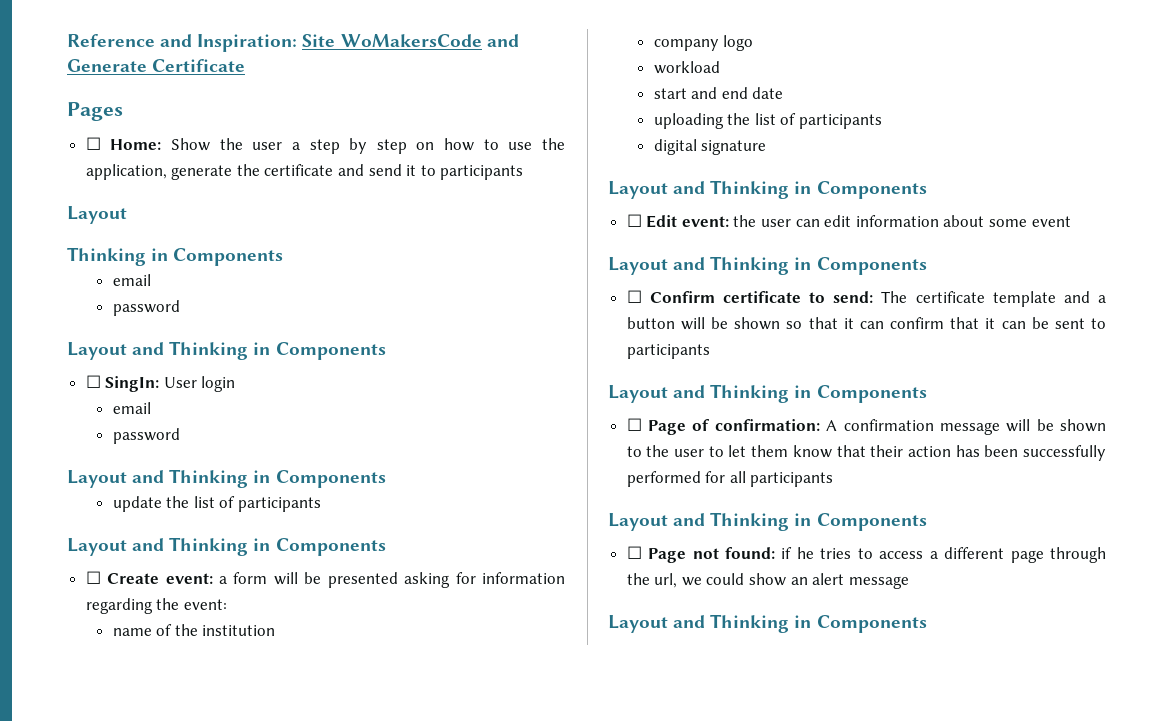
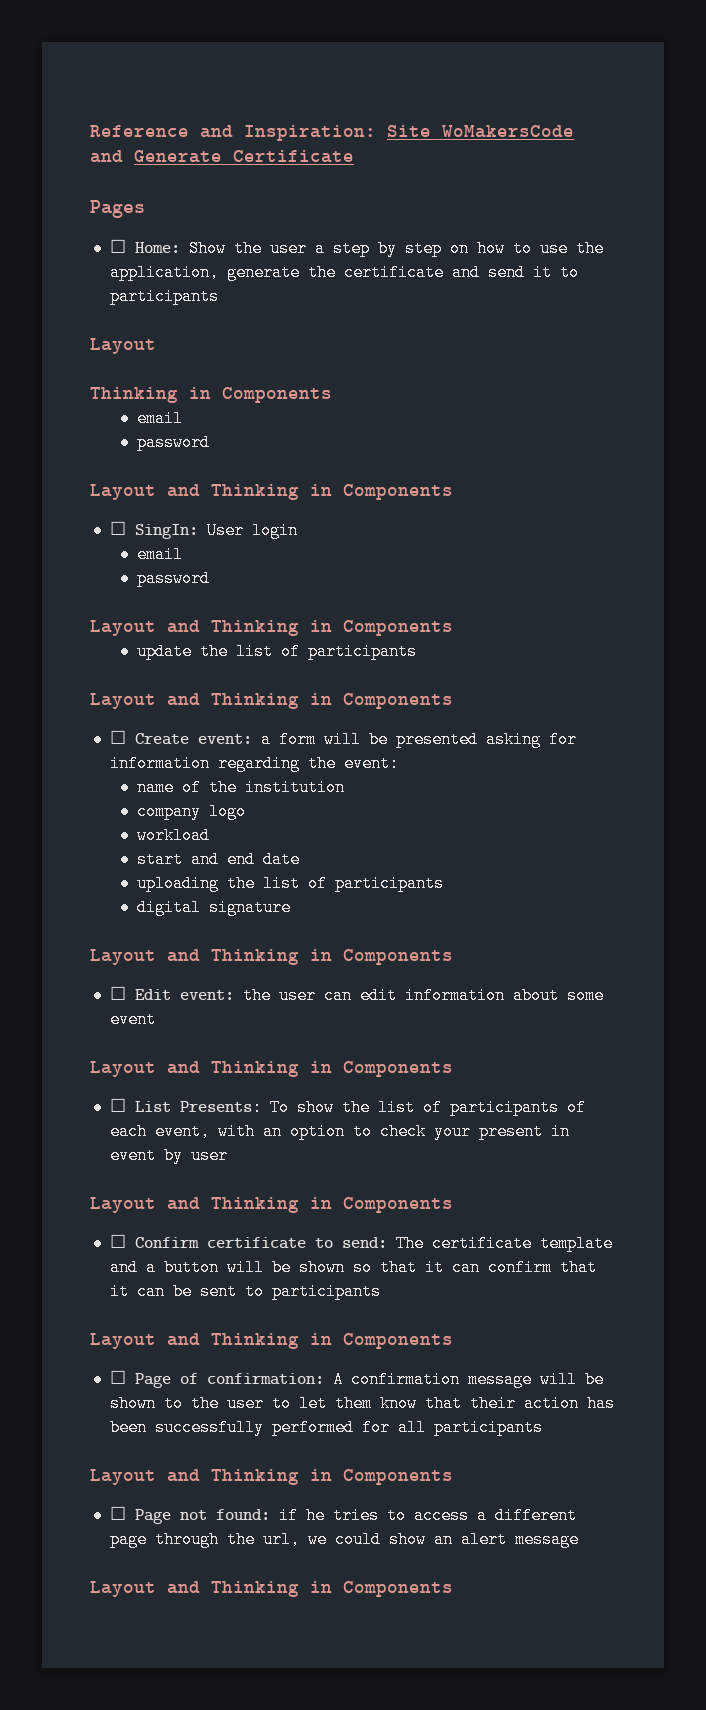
+ ☐ List Presents: To show the list of participants of each event, with an option to check your present in event by user
+ Layout and Thinking in Components

